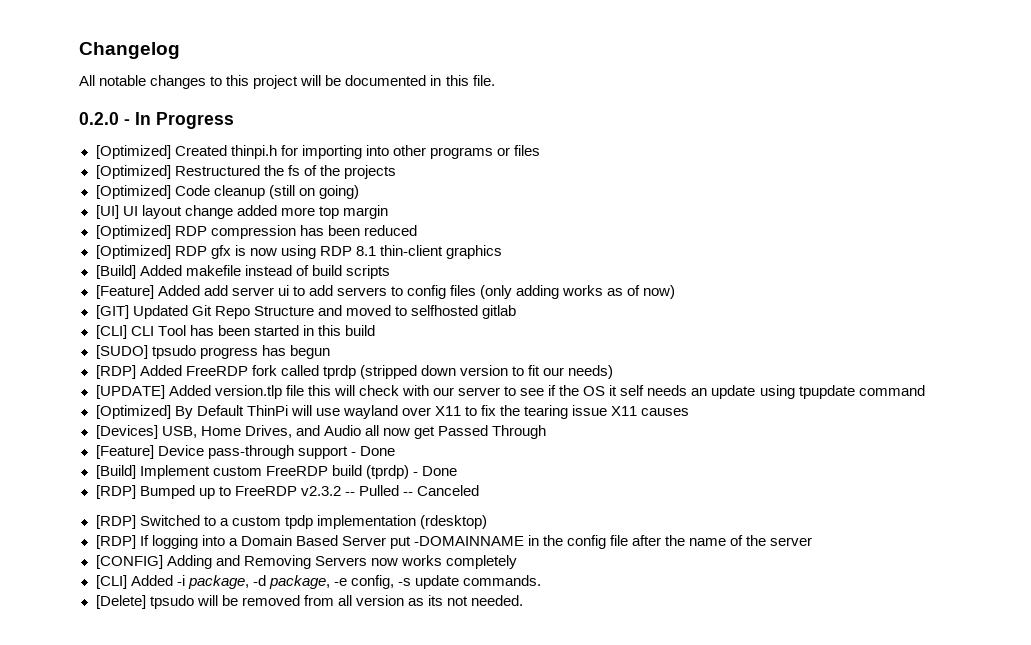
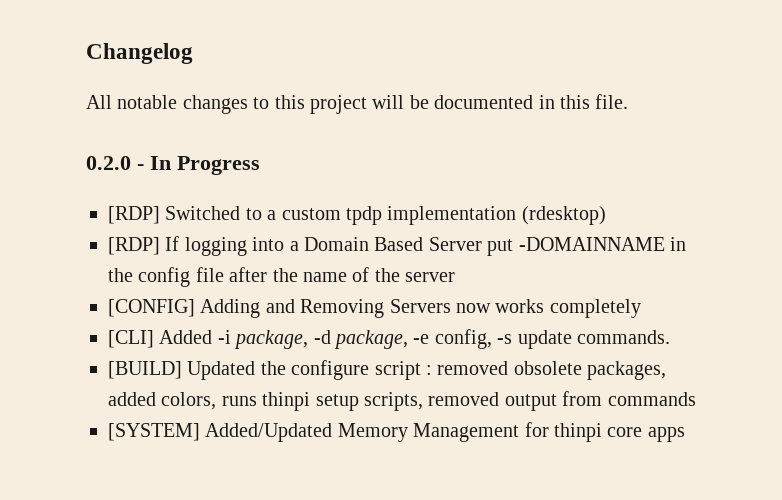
- [Optimized] Created thinpi.h for importing into other programs or files
- [Optimized] Restructured the fs of the projects
- [Optimized] Code cleanup (still on going)
- [UI] UI layout change added more top margin
- [Optimized] RDP compression has been reduced
- [Optimized] RDP gfx is now using RDP 8.1 thin-client graphics
- [Build] Added makefile instead of build scripts
- [Feature] Added add server ui to add servers to config files (only adding works as of now)
- [GIT] Updated Git Repo Structure and moved to selfhosted gitlab
- [CLI] CLI Tool has been started in this build
- [SUDO] tpsudo progress has begun
- [RDP] Added FreeRDP fork called tprdp (stripped down version to fit our needs)
- [UPDATE] Added version.tlp file this will check with our server to see if the OS it self needs an update using tpupdate command
- [Optimized] By Default ThinPi will use wayland over X11 to fix the tearing issue X11 causes
- [Devices] USB, Home Drives, and Audio all now get Passed Through
- [Feature] Device pass-through support - Done
- [Build] Implement custom FreeRDP build (tprdp) - Done
- [RDP] Bumped up to FreeRDP v2.3.2 -- Pulled -- Canceled
- [Delete] tpsudo will be removed from all version as its not needed.
+ [BUILD] Updated the configure script : removed obsolete packages, added colors, runs thinpi setup scripts, removed output from commands
+ [SYSTEM] Added/Updated Memory Management for thinpi core apps

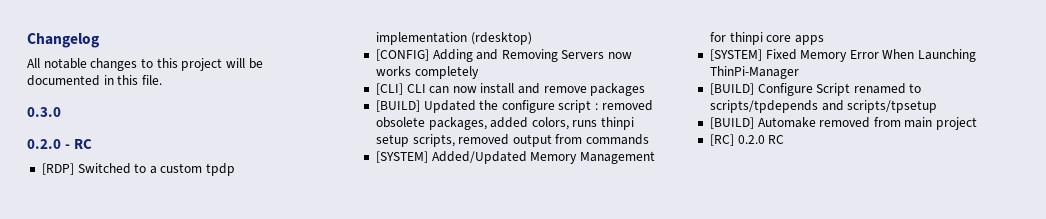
+ 0.3.0
- 0.2.0 - In Progress
+ 0.2.0 - RC
- [RDP] If logging into a Domain Based Server put -DOMAINNAME in the config file after the name of the server
- [CLI] Added -i package, -d package, -e config, -s update commands.
+ [CLI] CLI can now install and remove packages
+ [SYSTEM] Fixed Memory Error When Launching ThinPi-Manager
+ [BUILD] Configure Script renamed to scripts/tpdepends and scripts/tpsetup
+ [BUILD] Automake removed from main project
+ [RC] 0.2.0 RC

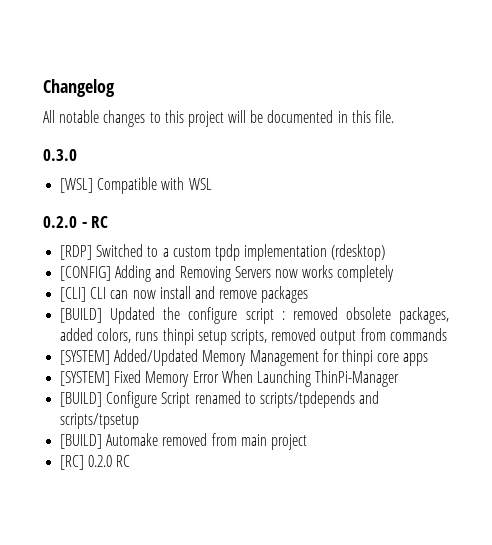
+ [WSL] Compatible with WSL

